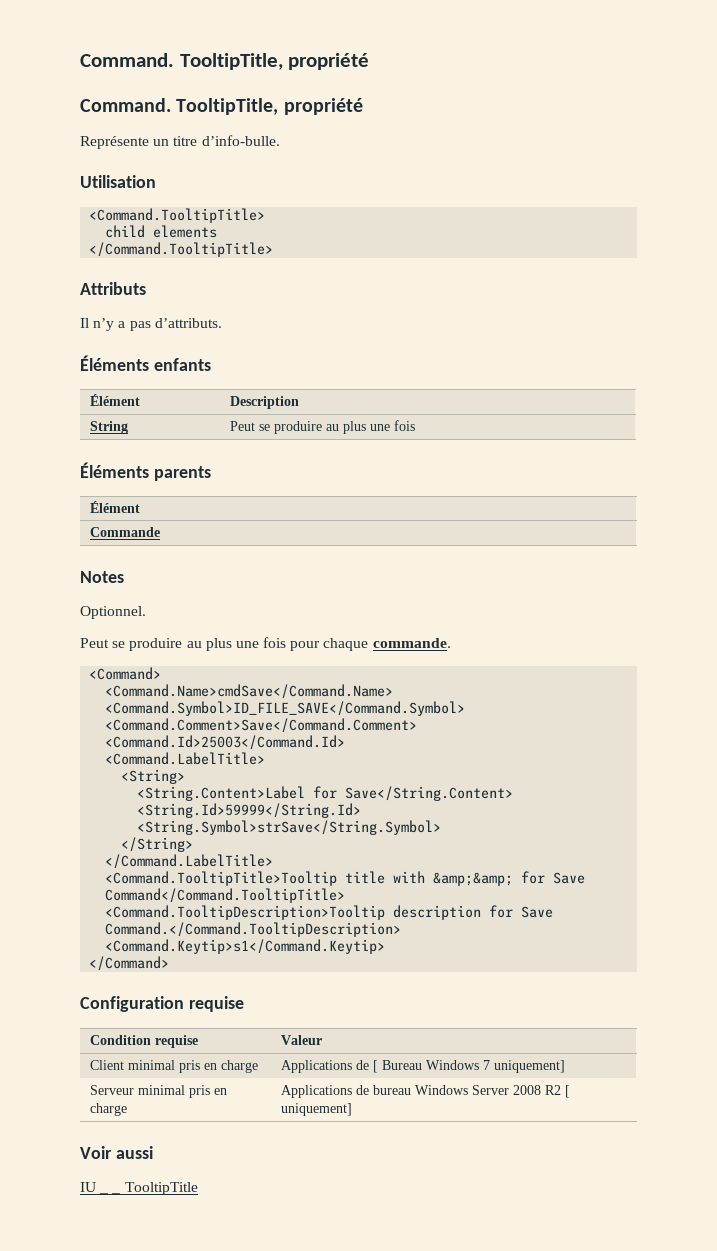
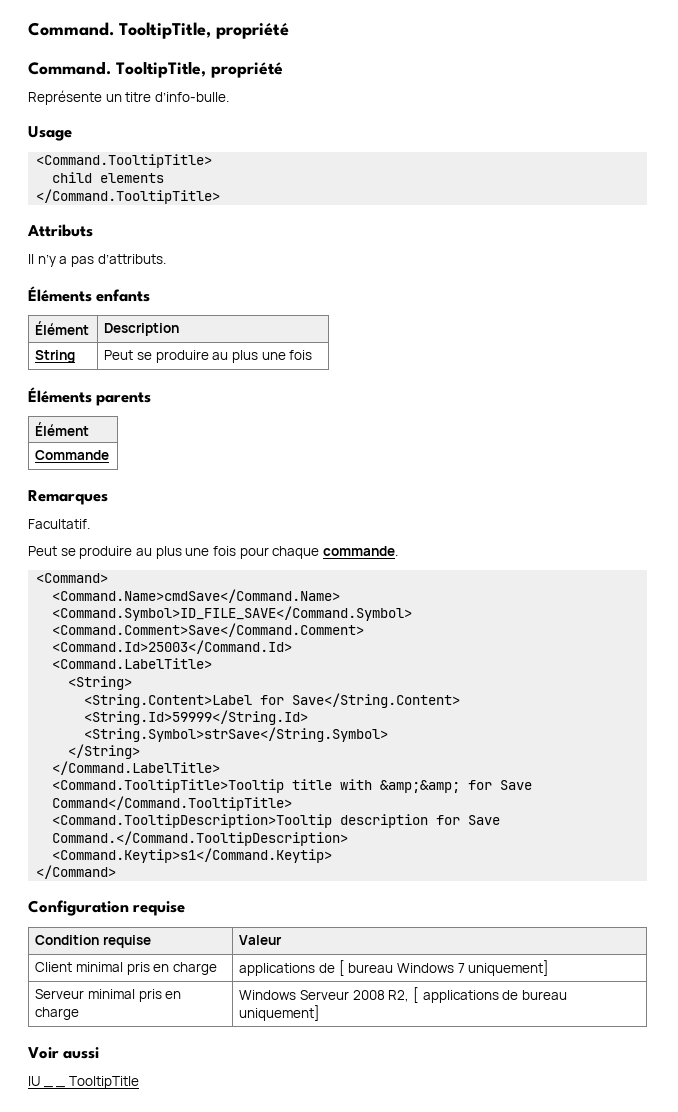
- Utilisation
+ Usage
- Notes
- Optionnel.
+ Remarques
+ Facultatif.
- Client minimal pris en charge | Applications de [ Bureau Windows 7 uniquement]
+ Client minimal pris en charge | applications de [ bureau Windows 7 uniquement]
- Serveur minimal pris en charge | Applications de bureau Windows Server 2008 R2 [ uniquement]
+ Serveur minimal pris en charge | Windows Serveur 2008 R2, [ applications de bureau uniquement]

